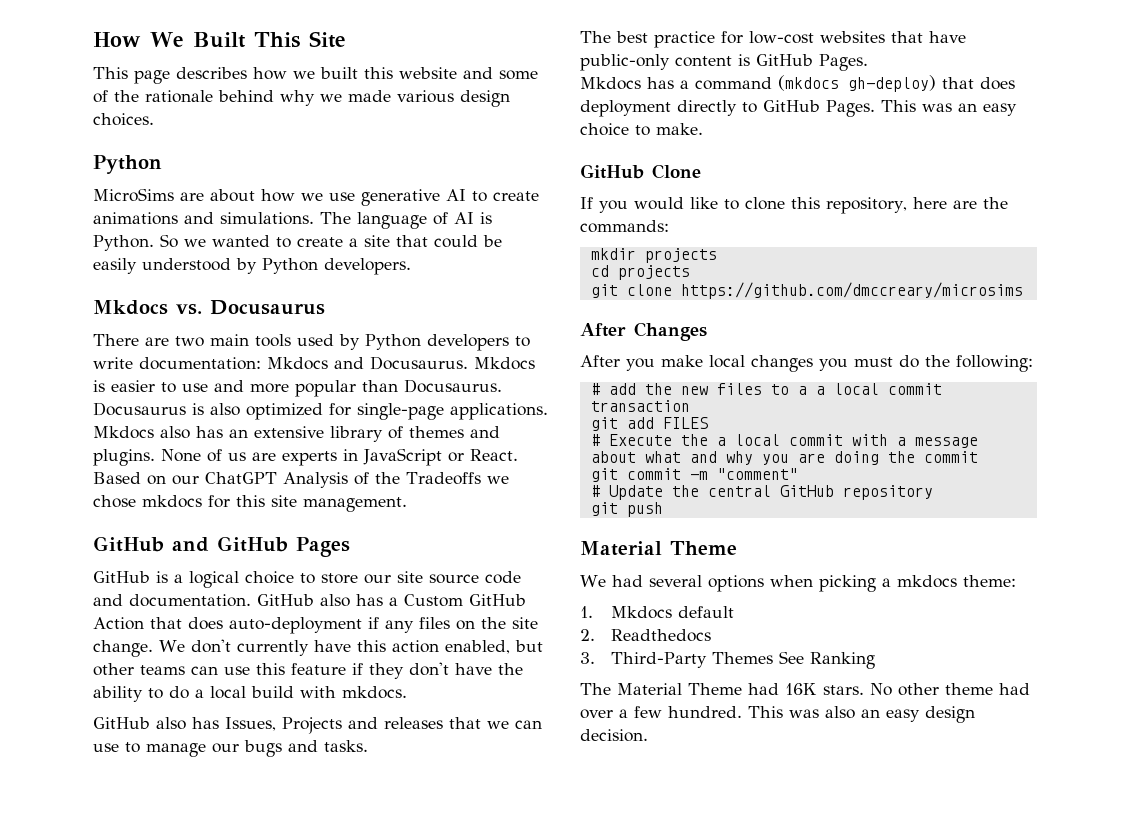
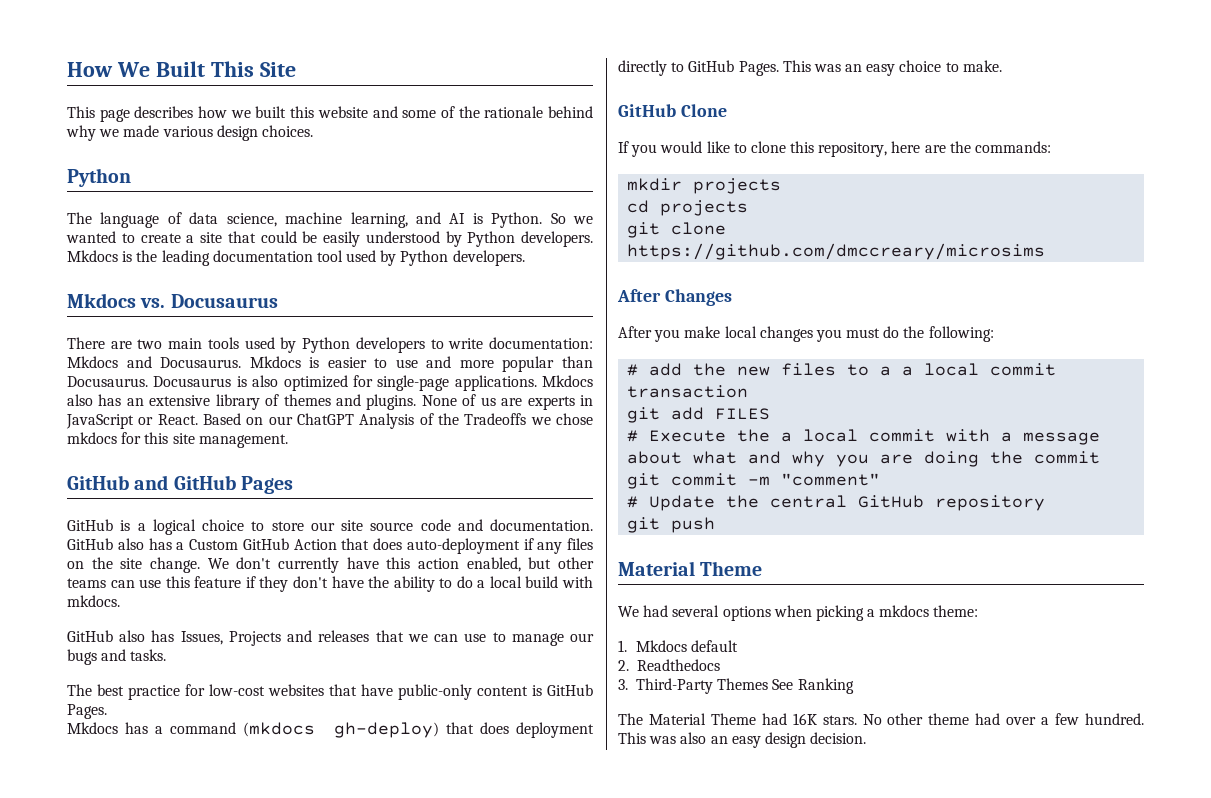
- MicroSims are about how we use generative AI to create animations and simulations. The language of AI is Python.
+ The language of data science, machine learning, and AI is Python.
+ Mkdocs is the leading documentation tool used by Python developers.

